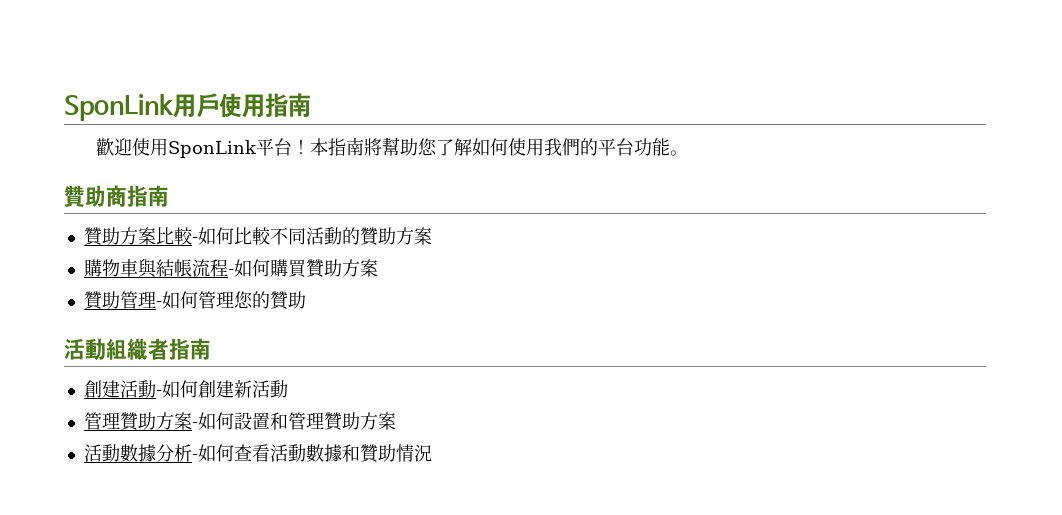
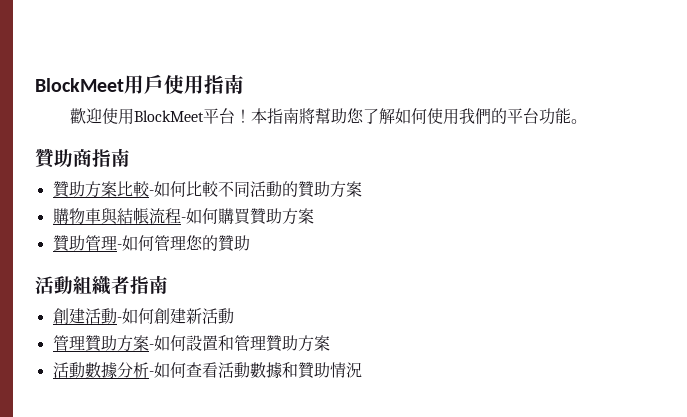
- SponLink用戶使用指南
+ BlockMeet用戶使用指南
- 歡迎使用SponLink平台！
+ 歡迎使用BlockMeet平台！

